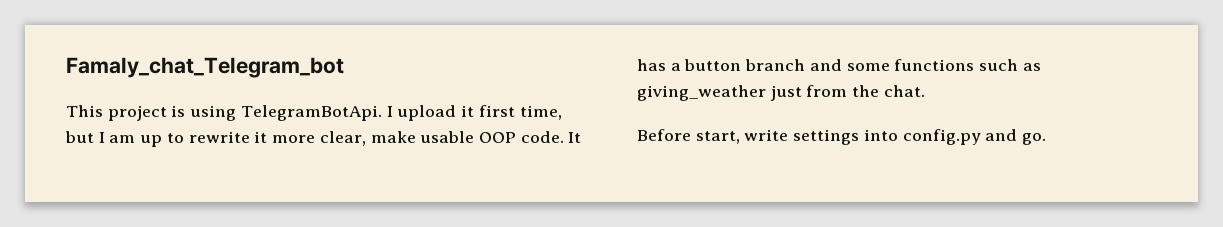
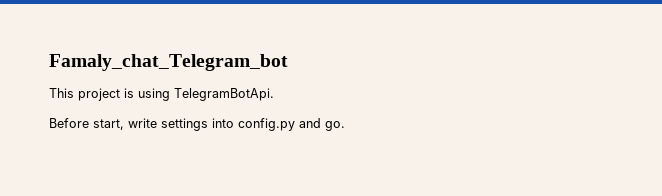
- I upload it first time, but I am up to rewrite it more clear, make usable OOP code. It has a button branch and some functions such as giving_weather just from the chat.

